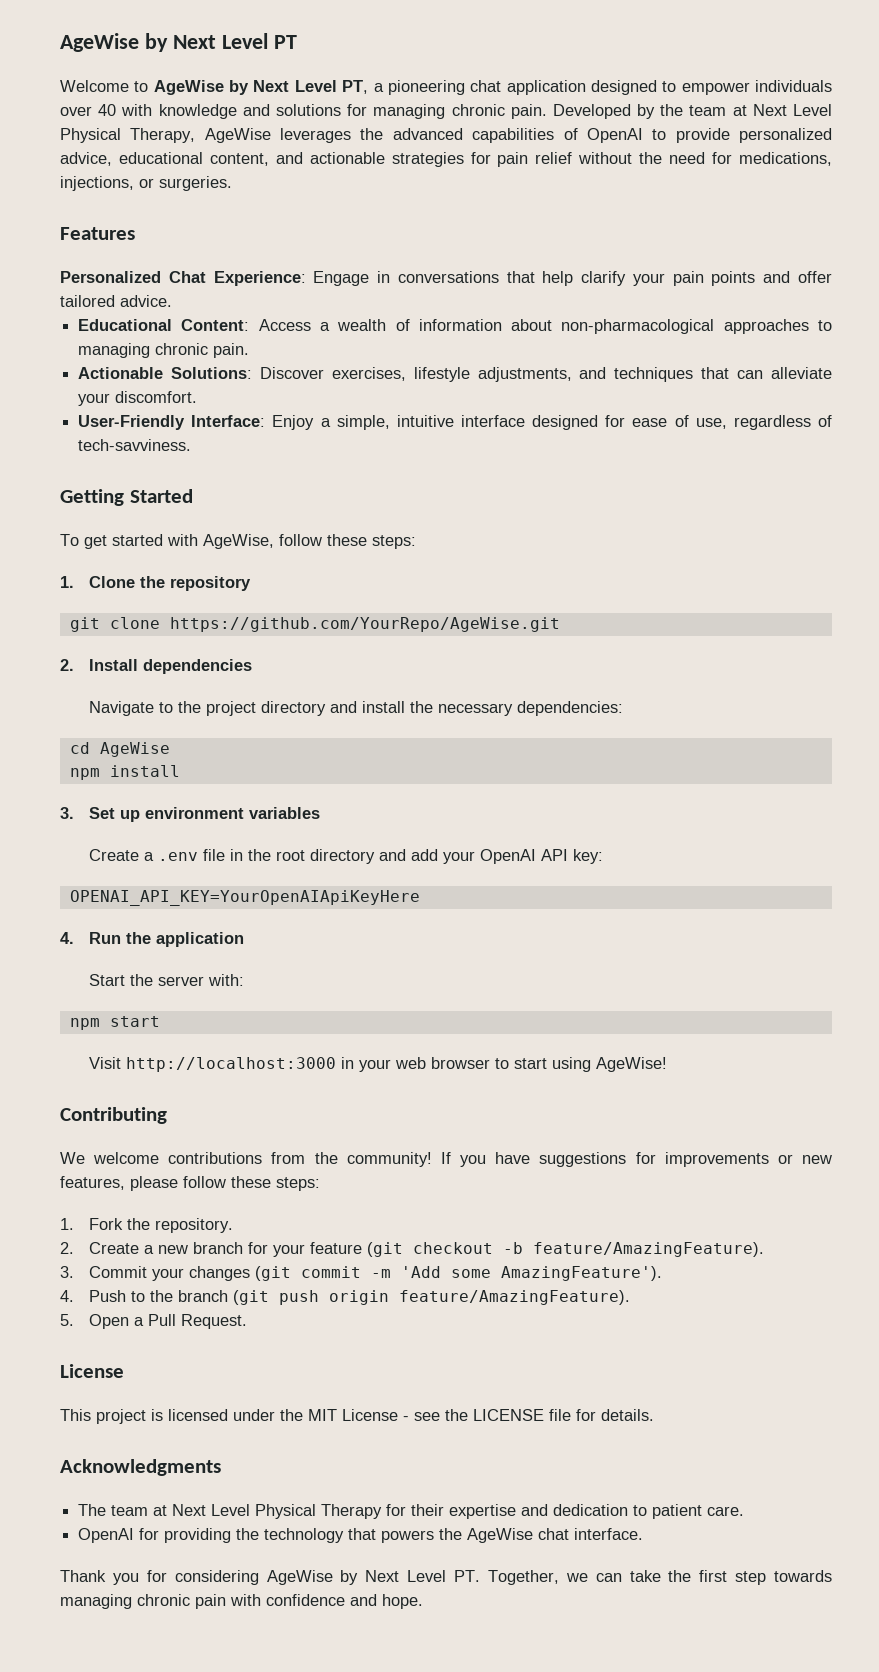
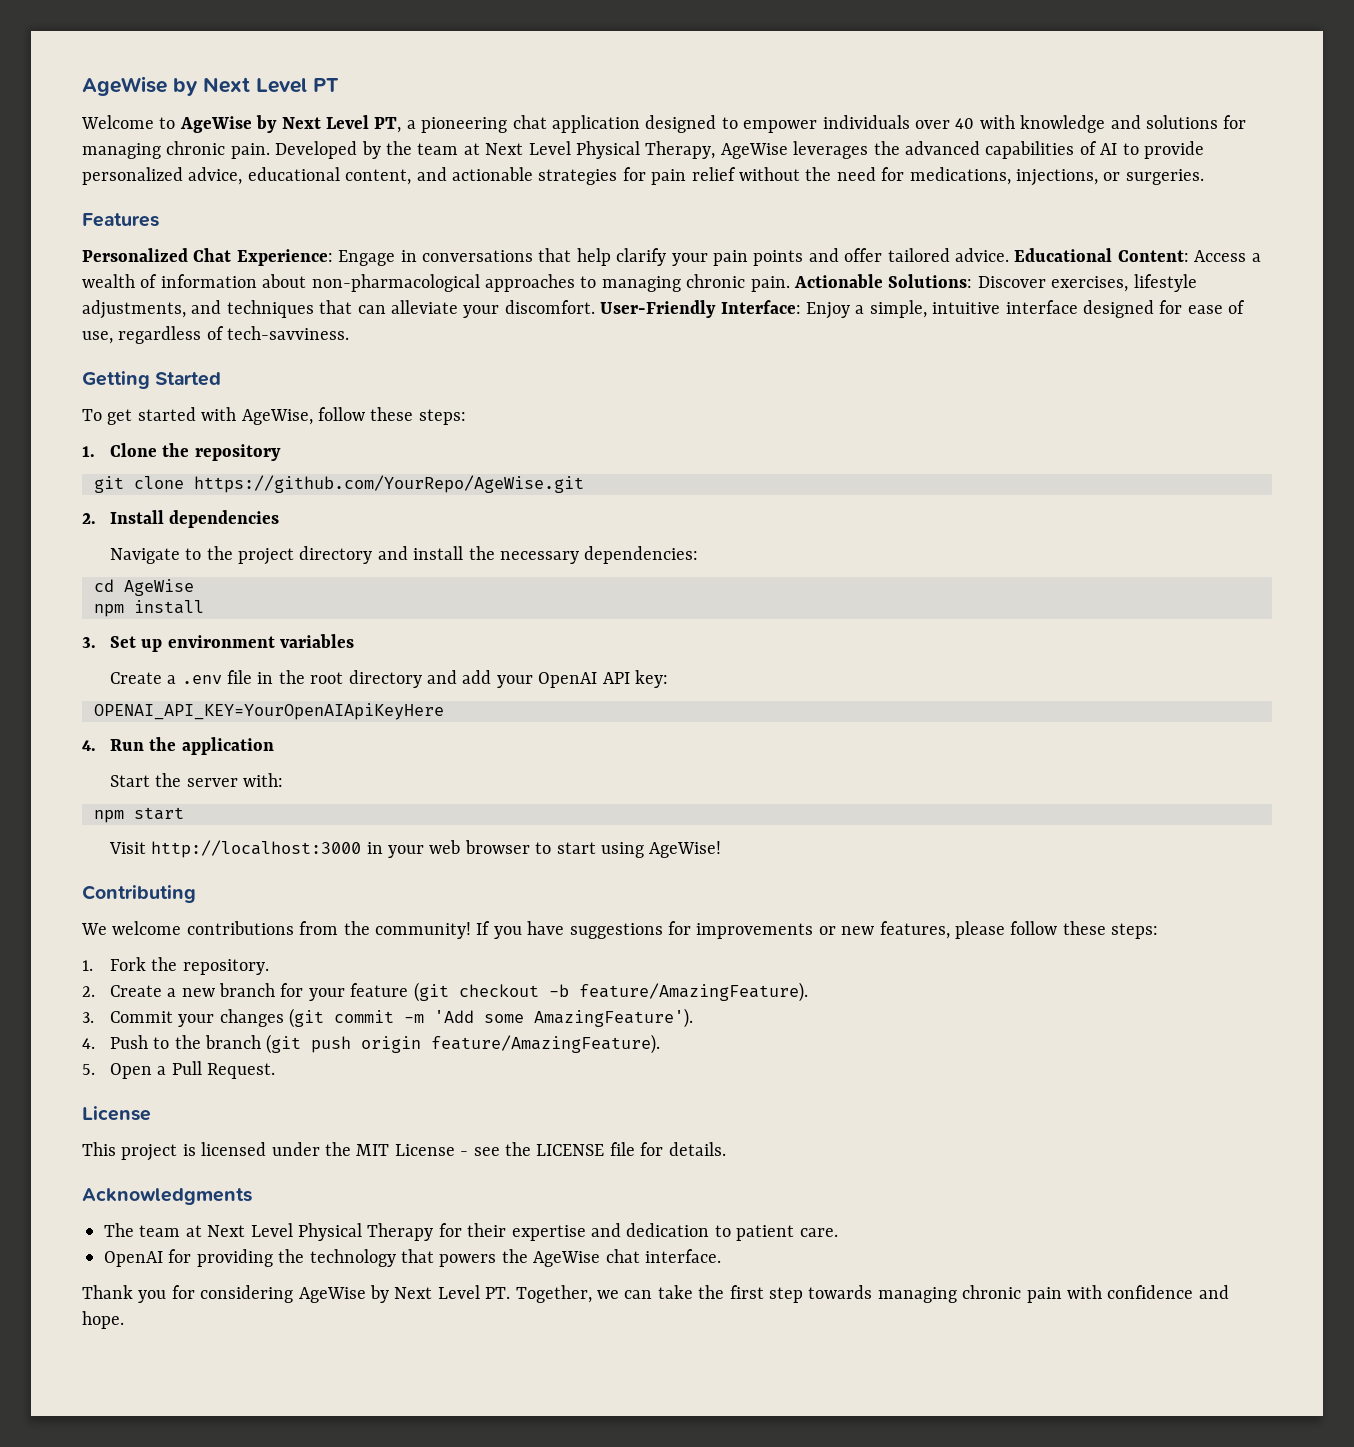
- Developed by the team at Next Level Physical Therapy, AgeWise leverages the advanced capabilities of OpenAI to provide personalized advice, educational content, and actionable strategies for pain relief without the need for medications, injections, or surgeries.
+ Developed by the team at Next Level Physical Therapy, AgeWise leverages the advanced capabilities of AI to provide personalized advice, educational content, and actionable strategies for pain relief without the need for medications, injections, or surgeries.
- Personalized Chat Experience: Engage in conversations that help clarify your pain points and offer tailored advice.
- Educational Content: Access a wealth of information about non-pharmacological approaches to managing chronic pain.
- Actionable Solutions: Discover exercises, lifestyle adjustments, and techniques that can alleviate your discomfort.
- User-Friendly Interface: Enjoy a simple, intuitive interface designed for ease of use, regardless of tech-savviness.
+ Personalized Chat Experience: Engage in conversations that help clarify your pain points and offer tailored advice. Educational Content: Access a wealth of information about non-pharmacological approaches to managing chronic pain. Actionable Solutions: Discover exercises, lifestyle adjustments, and techniques that can alleviate your discomfort. User-Friendly Interface: Enjoy a simple, intuitive interface designed for ease of use, regardless of tech-savviness.

